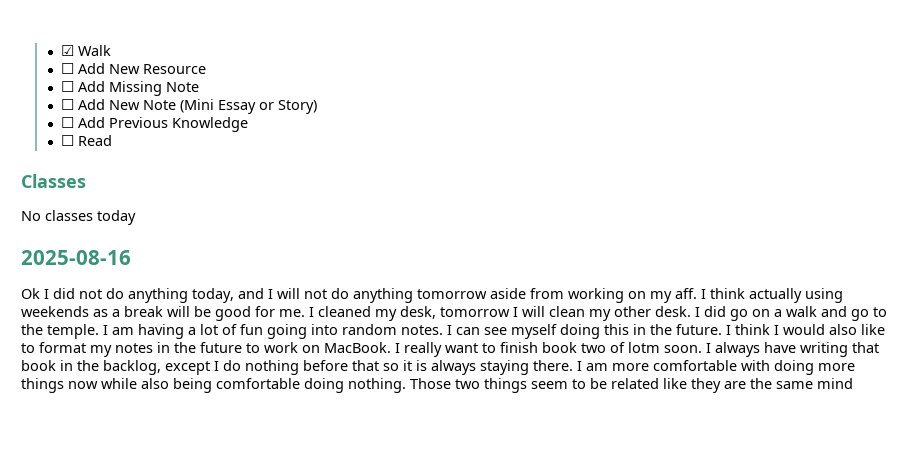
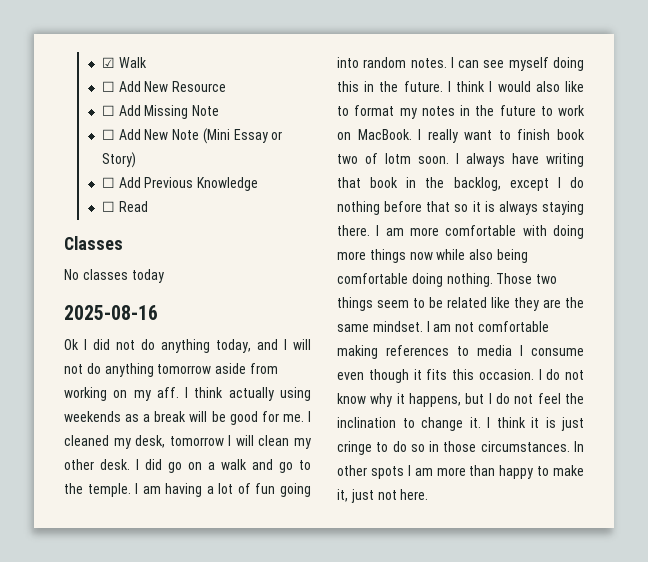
- Those two things seem to be related like they are the same mind
+ Those two things seem to be related like they are the same mindset. I am not comfortable making references to media I consume even though it fits this occasion. I do not know why it happens, but I do not feel the inclination to change it. I think it is just cringe to do so in those circumstances. In other spots I am more than happy to make it, just not here.

